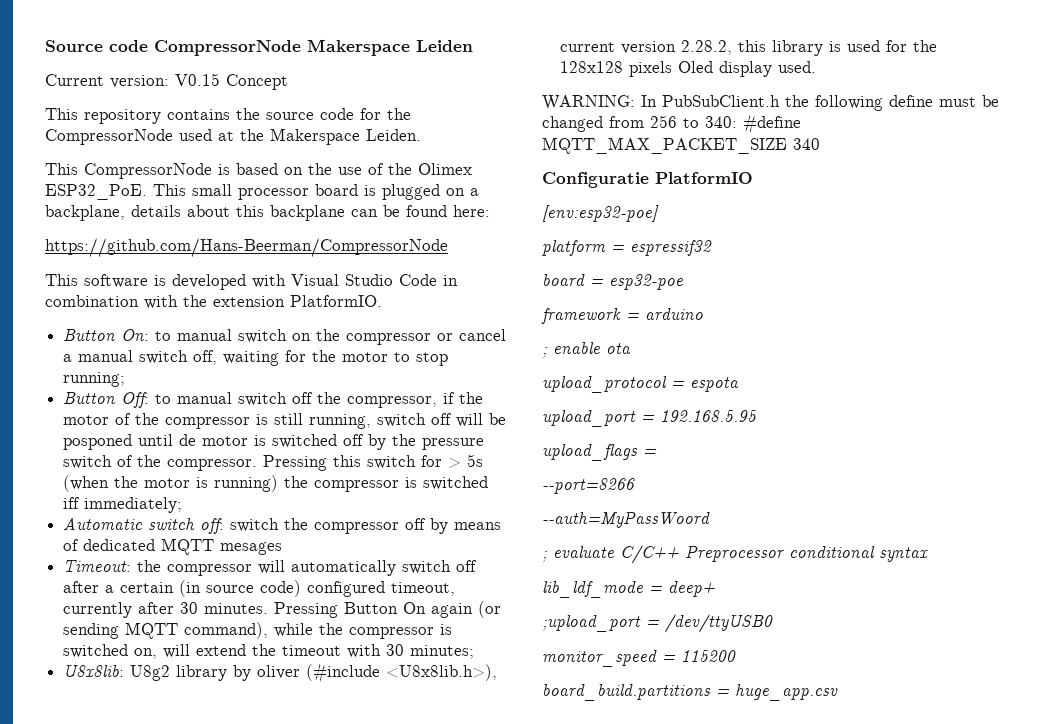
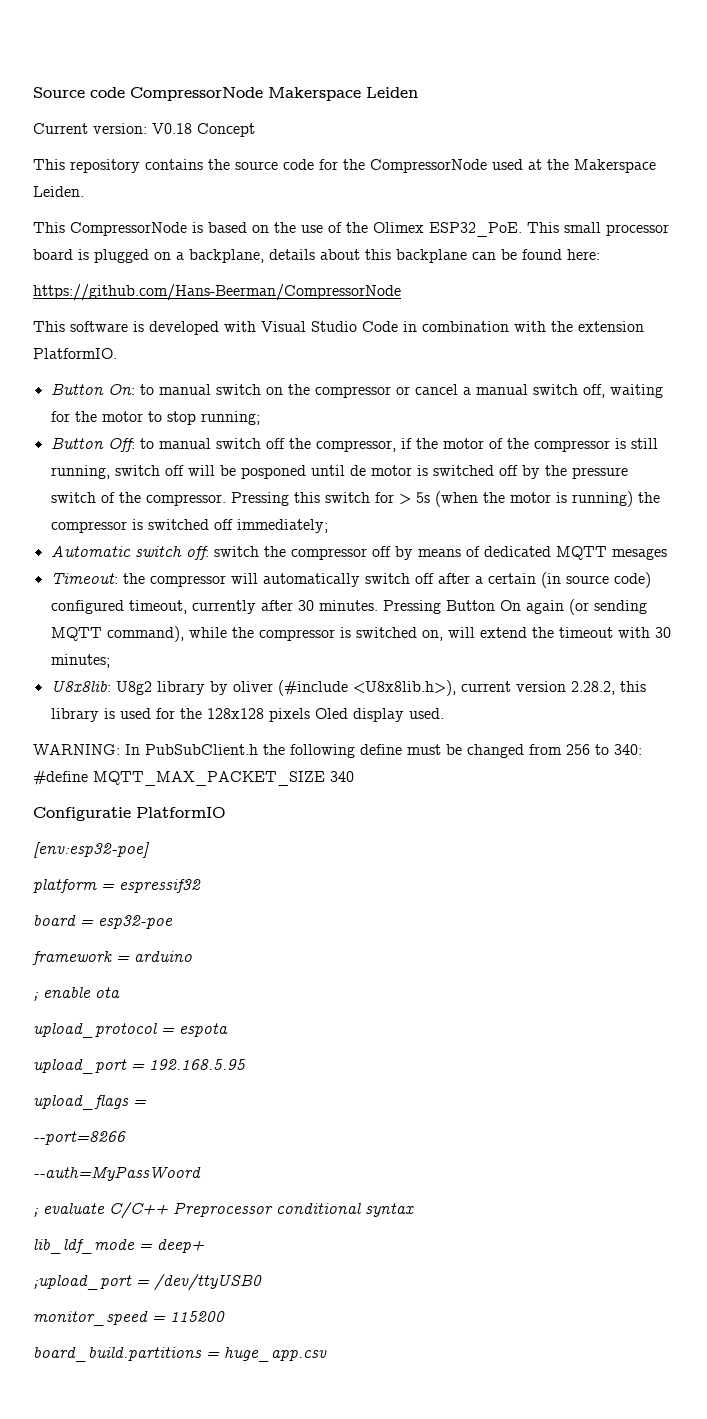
- Current version: V0.15 Concept
+ Current version: V0.18 Concept
- Pressing this switch for > 5s (when the motor is running) the compressor is switched iff immediately;
+ Pressing this switch for > 5s (when the motor is running) the compressor is switched off immediately;

